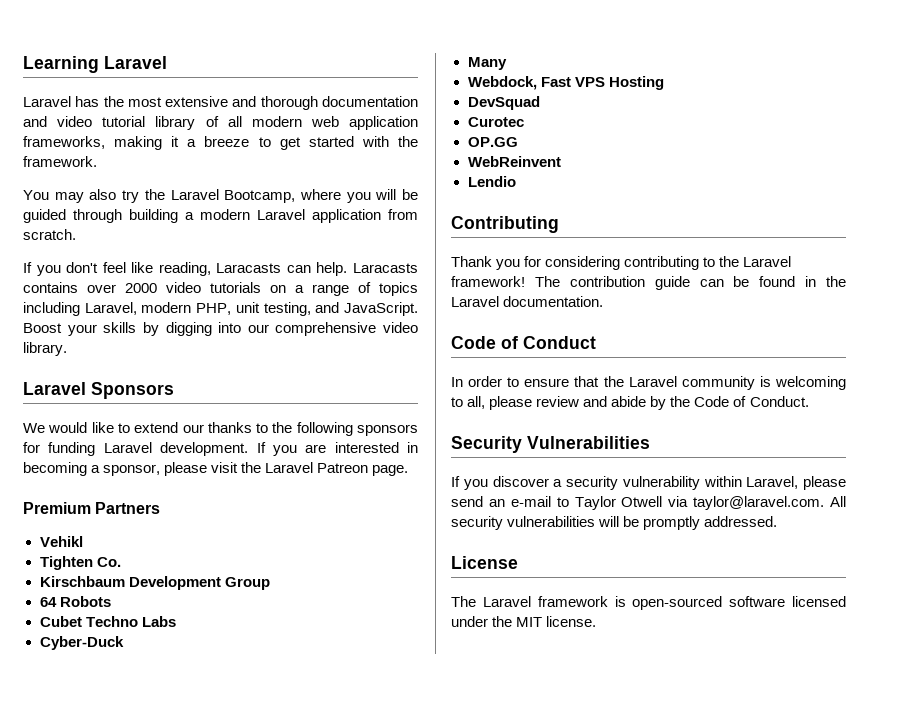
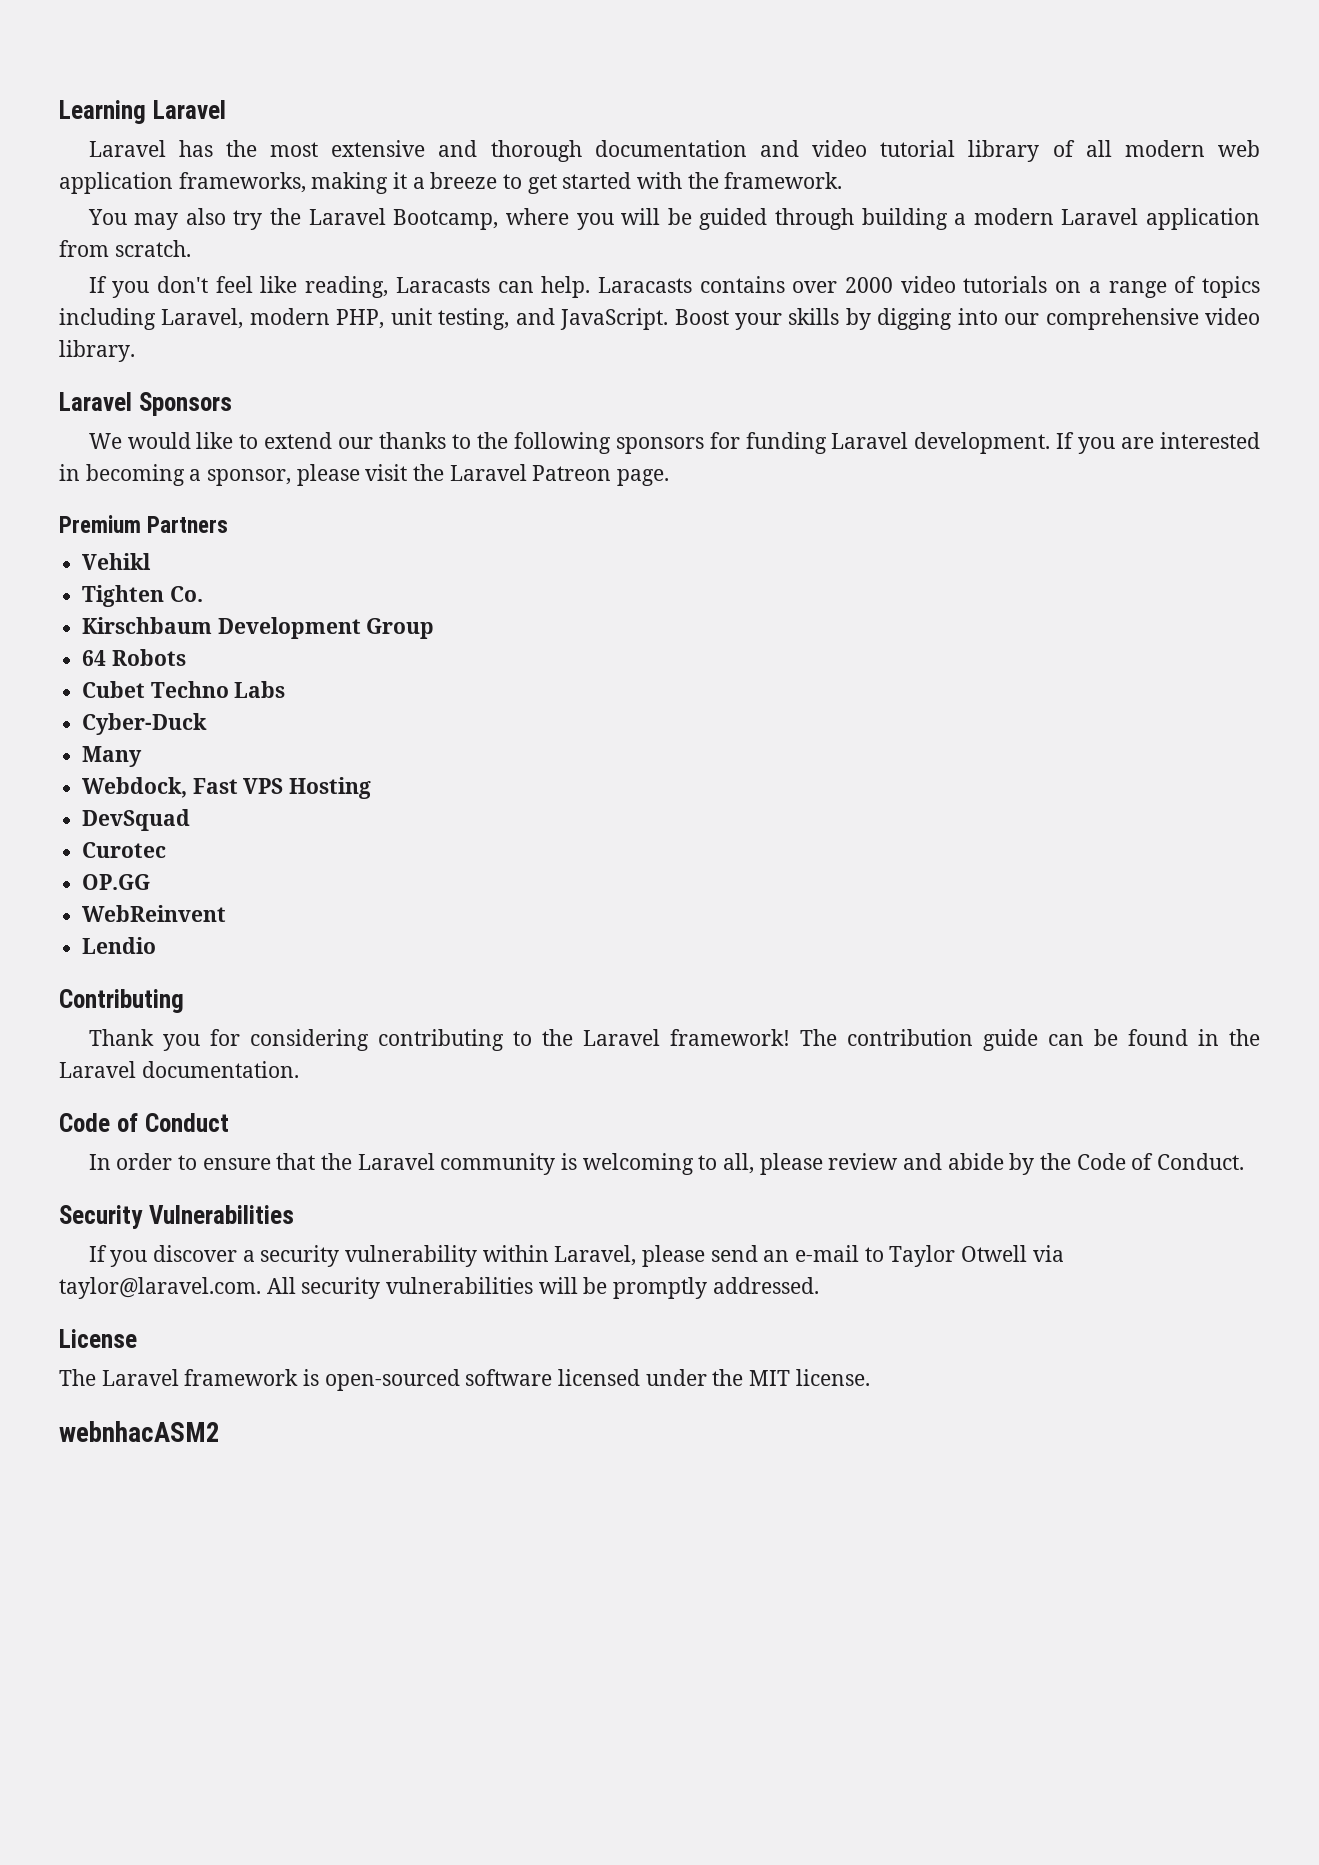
+ webnhacASM2

